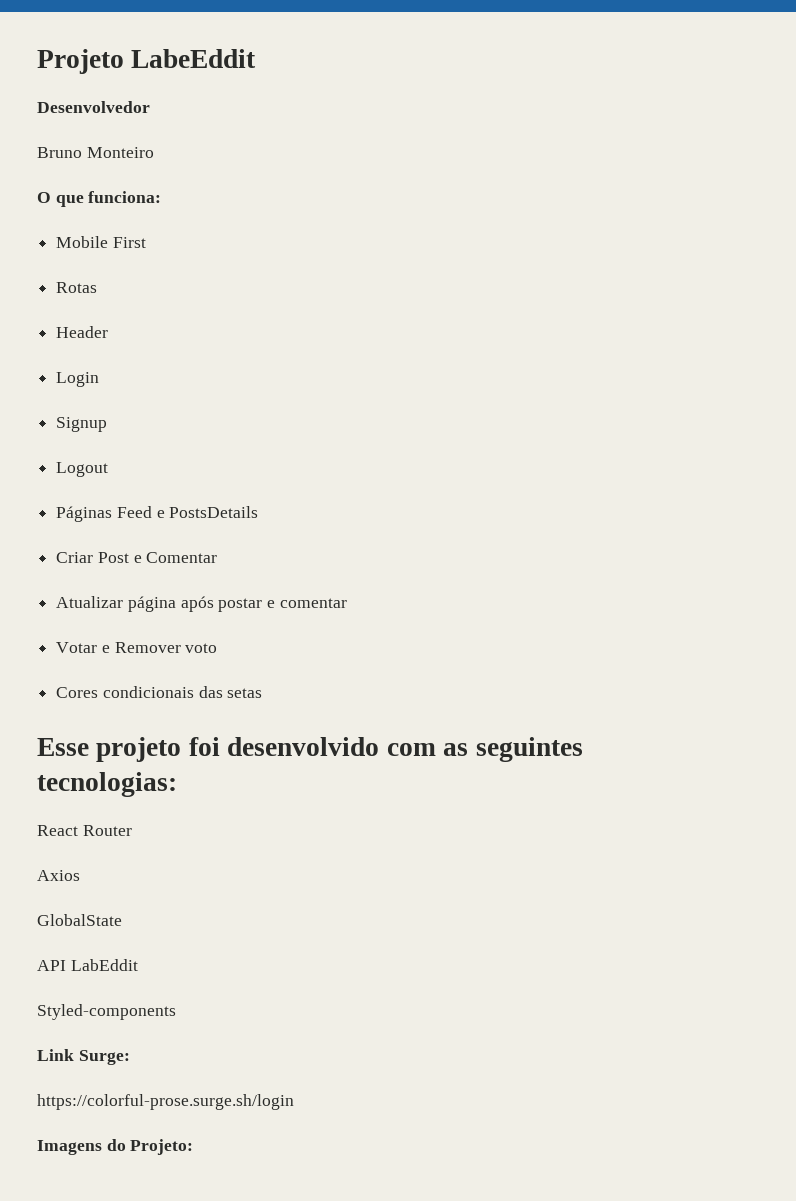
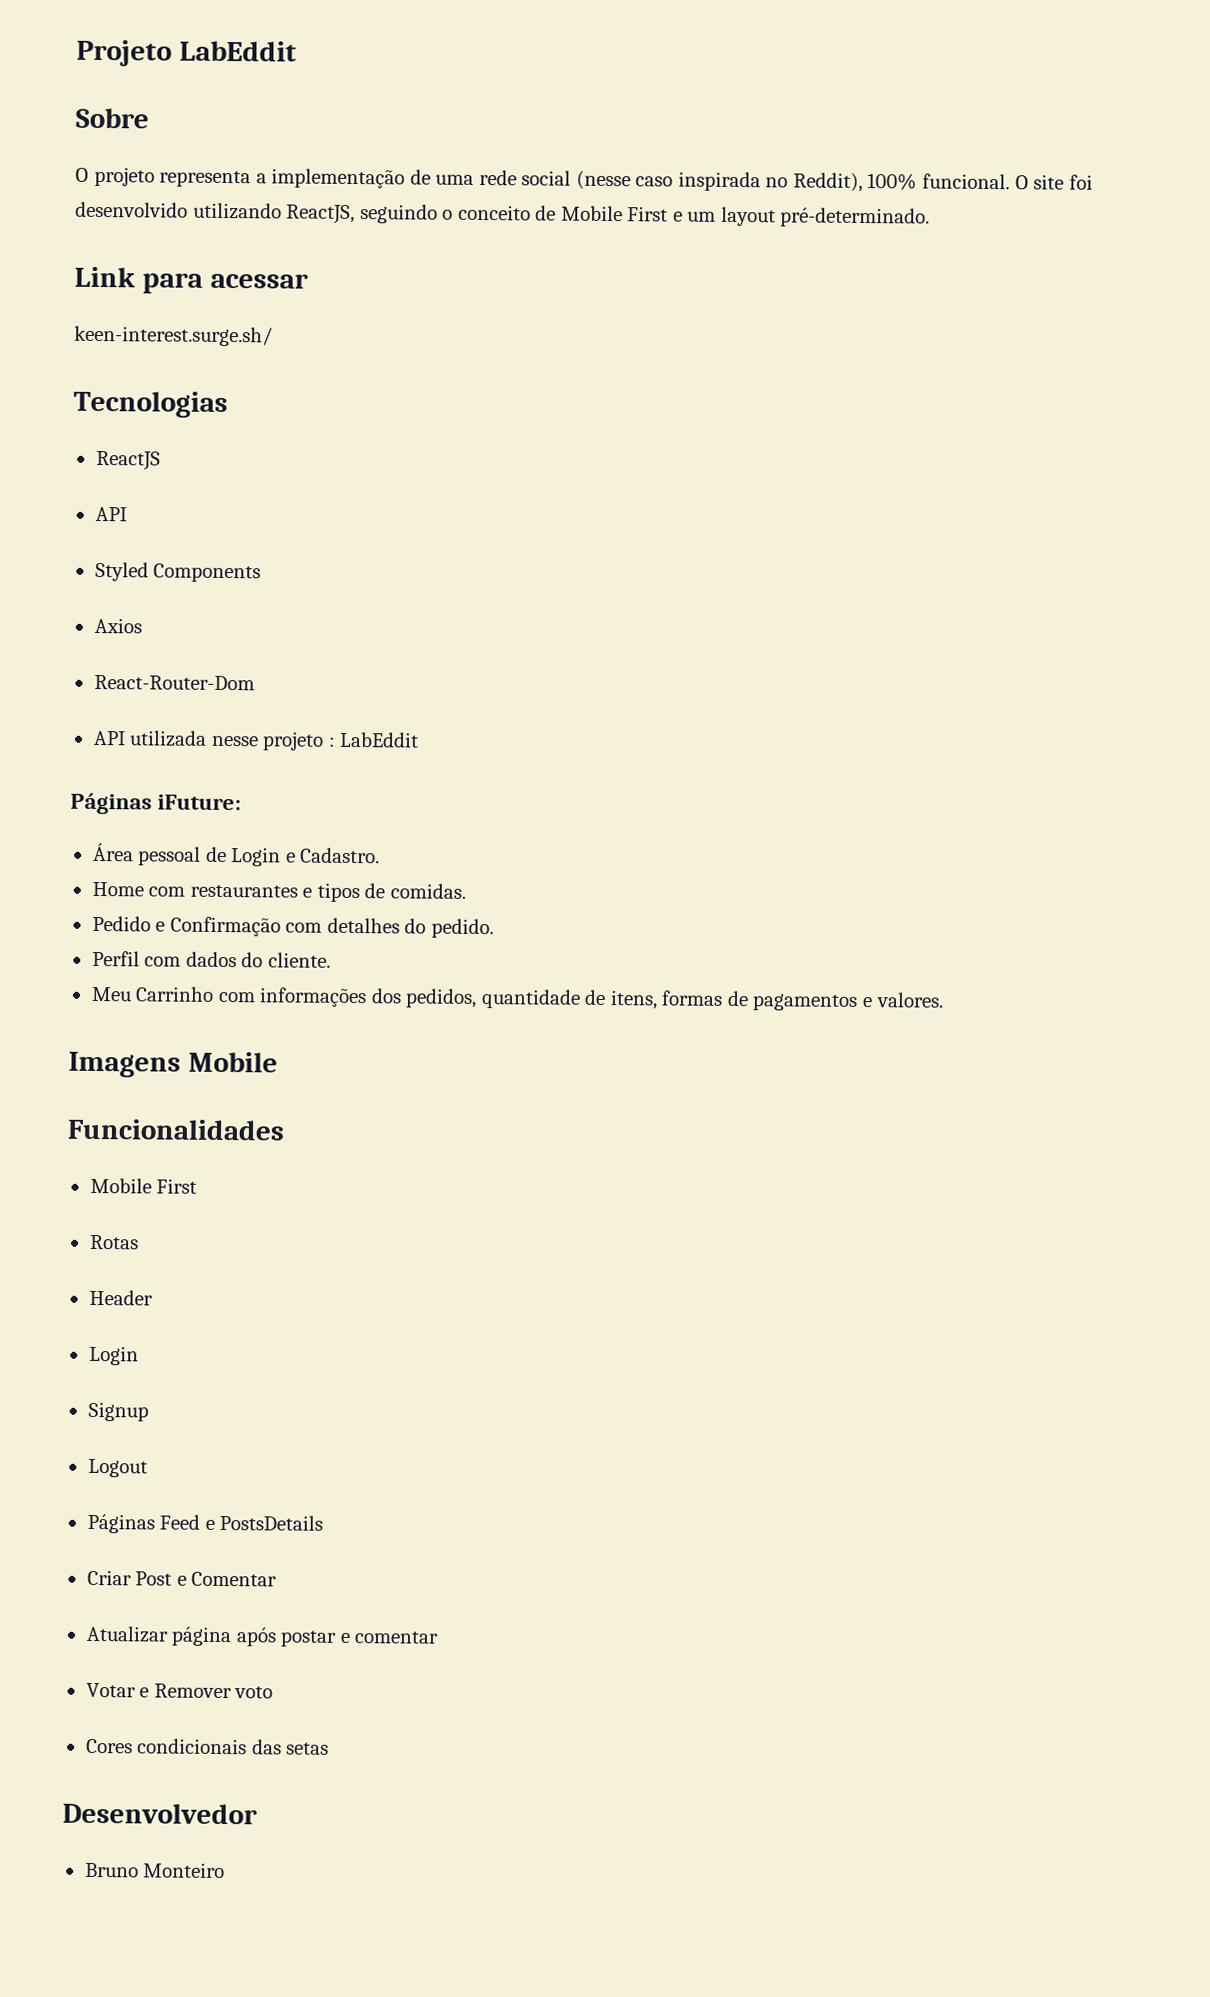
- Projeto LabeEddit
- Desenvolvedor
- Bruno Monteiro
- O que funciona:
+ Projeto LabEddit
+ Sobre
+ O projeto representa a implementação de uma rede social (nesse caso inspirada no Reddit), 100% funcional. O site foi desenvolvido utilizando ReactJS, seguindo o conceito de Mobile First e um layout pré-determinado.
+ Link para acessar
+ keen-interest.surge.sh/
+ Tecnologias
+ ReactJS
+ API
+ Styled Components
+ Axios
+ React-Router-Dom
+ API utilizada nesse projeto : LabEddit
+ Páginas iFuture:
+ Área pessoal de Login e Cadastro.
+ Home com restaurantes e tipos de comidas.
+ Pedido e Confirmação com detalhes do pedido.
+ Perfil com dados do cliente.
+ Meu Carrinho com informações dos pedidos, quantidade de itens, formas de pagamentos e valores.
+ Imagens Mobile
+ Funcionalidades
- Esse projeto foi desenvolvido com as seguintes tecnologias:
- React Router
- Axios
- GlobalState
- API LabEddit
- Styled-components
- Link Surge:
- https://colorful-prose.surge.sh/login
- Imagens do Projeto:
+ Desenvolvedor
+ Bruno Monteiro

